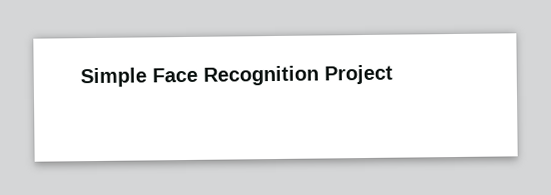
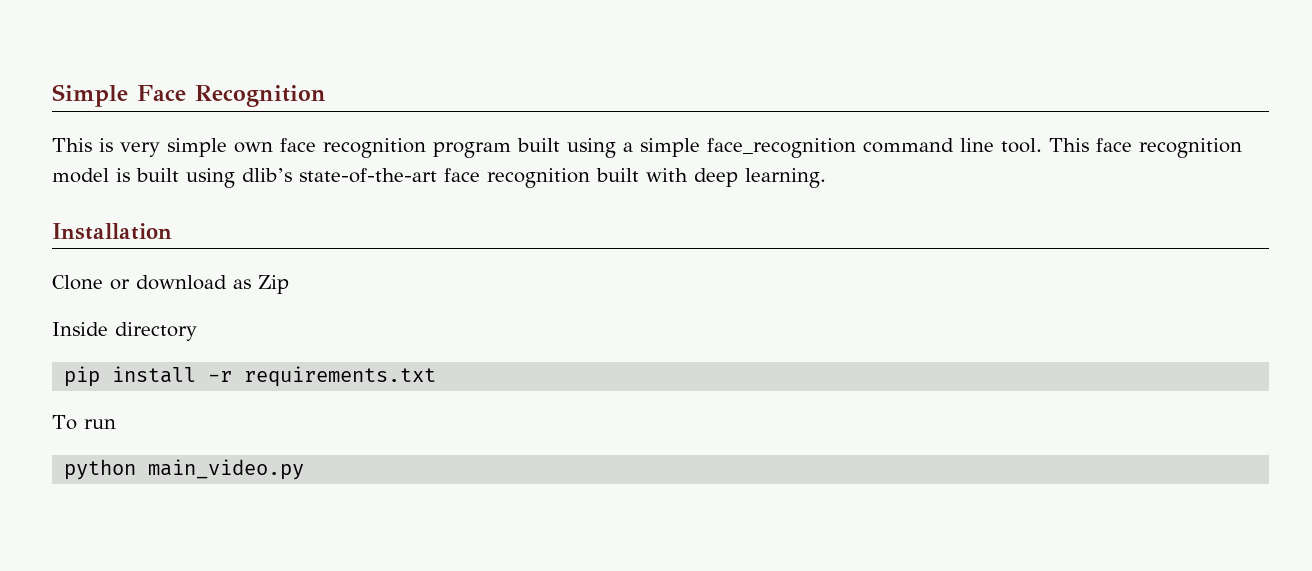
- Simple Face Recognition Project
+ Simple Face Recognition
+ This is very simple own face recognition program built using a simple face_recognition command line tool. This face recognition model is built using dlib’s state-of-the-art face recognition built with deep learning.
+ Installation
+ Clone or download as Zip
+ Inside directory
+ pip install -r requirements.txt
+ To run
+ python main_video.py

